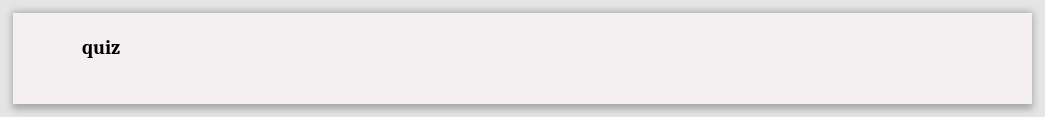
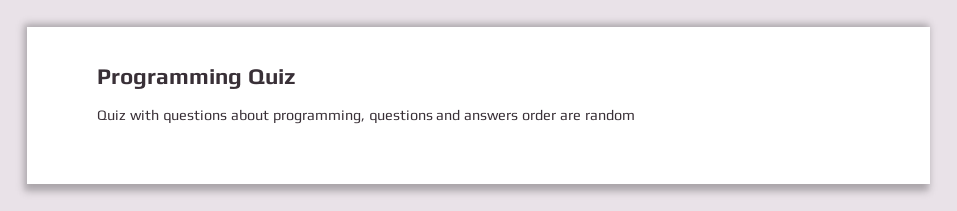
- quiz
+ Programming Quiz
+ Quiz with questions about programming, questions and answers order are random

